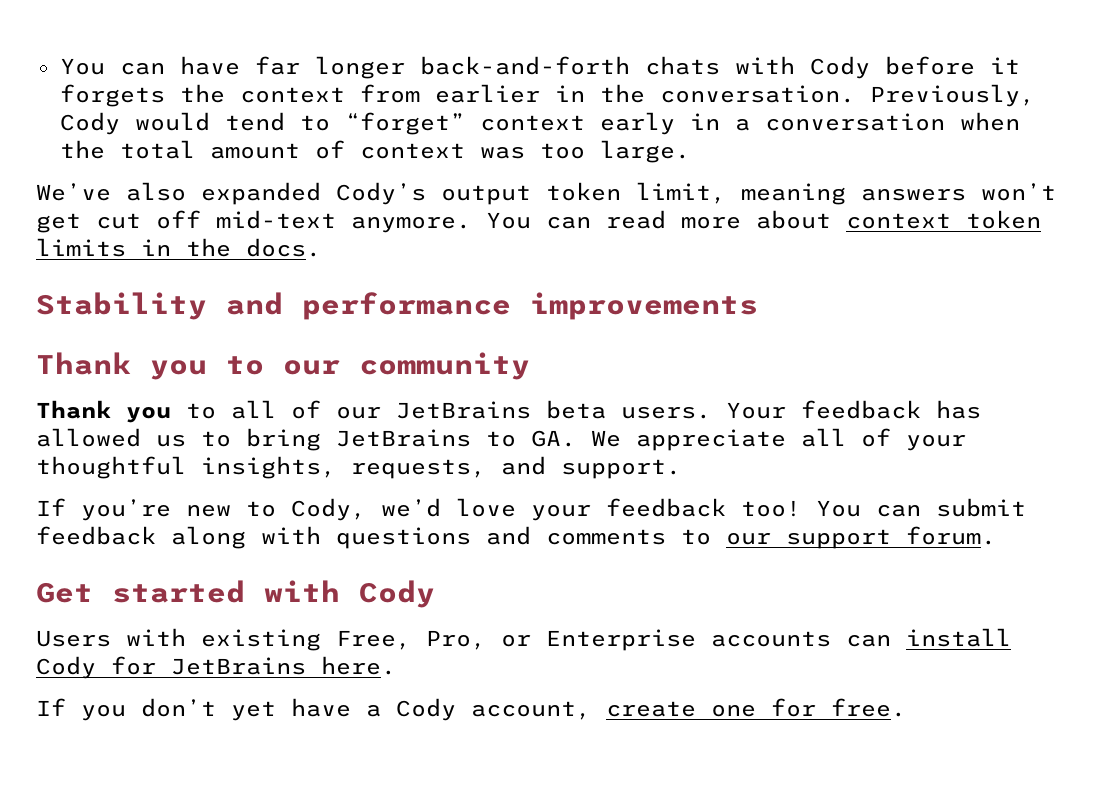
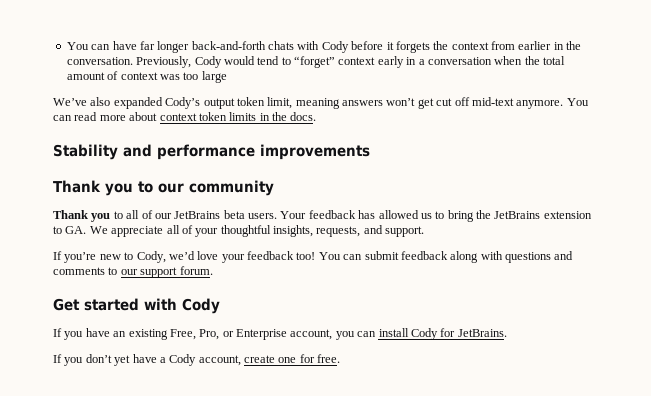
- Previously, Cody would tend to “forget” context early in a conversation when the total amount of context was too large.
+ Previously, Cody would tend to “forget” context early in a conversation when the total amount of context was too large
- Your feedback has allowed us to bring JetBrains to GA. We appreciate all of your thoughtful insights, requests, and support.
+ Your feedback has allowed us to bring the JetBrains extension to GA. We appreciate all of your thoughtful insights, requests, and support.
- Users with existing Free, Pro, or Enterprise accounts can install Cody for JetBrains here.
+ If you have an existing Free, Pro, or Enterprise account, you can install Cody for JetBrains.

